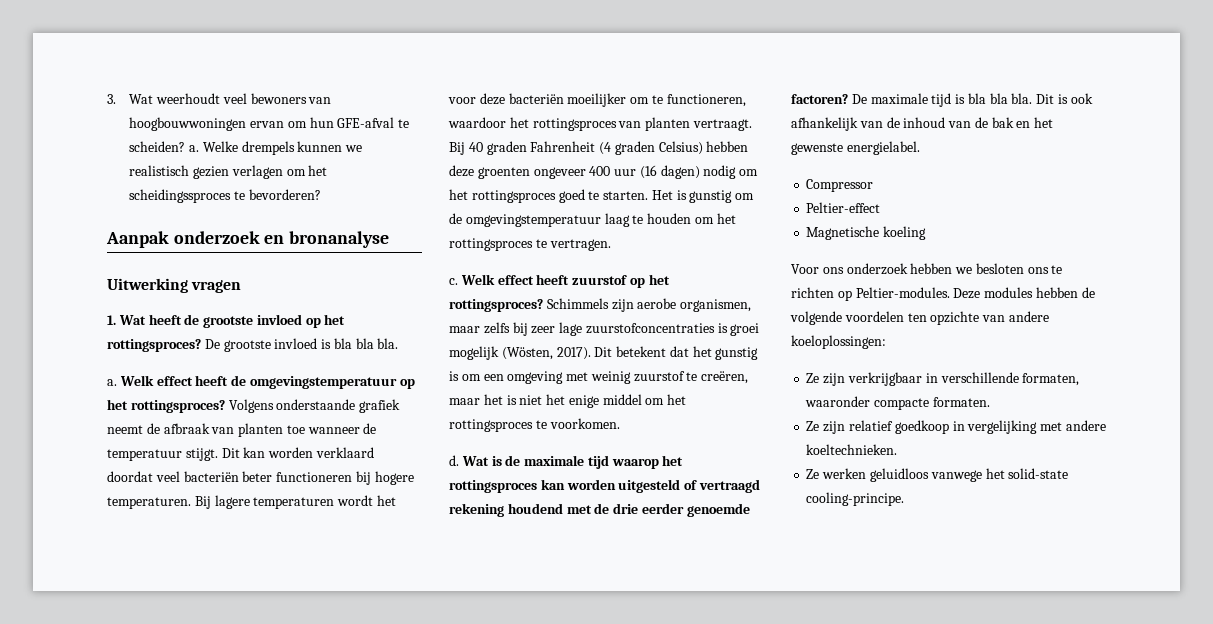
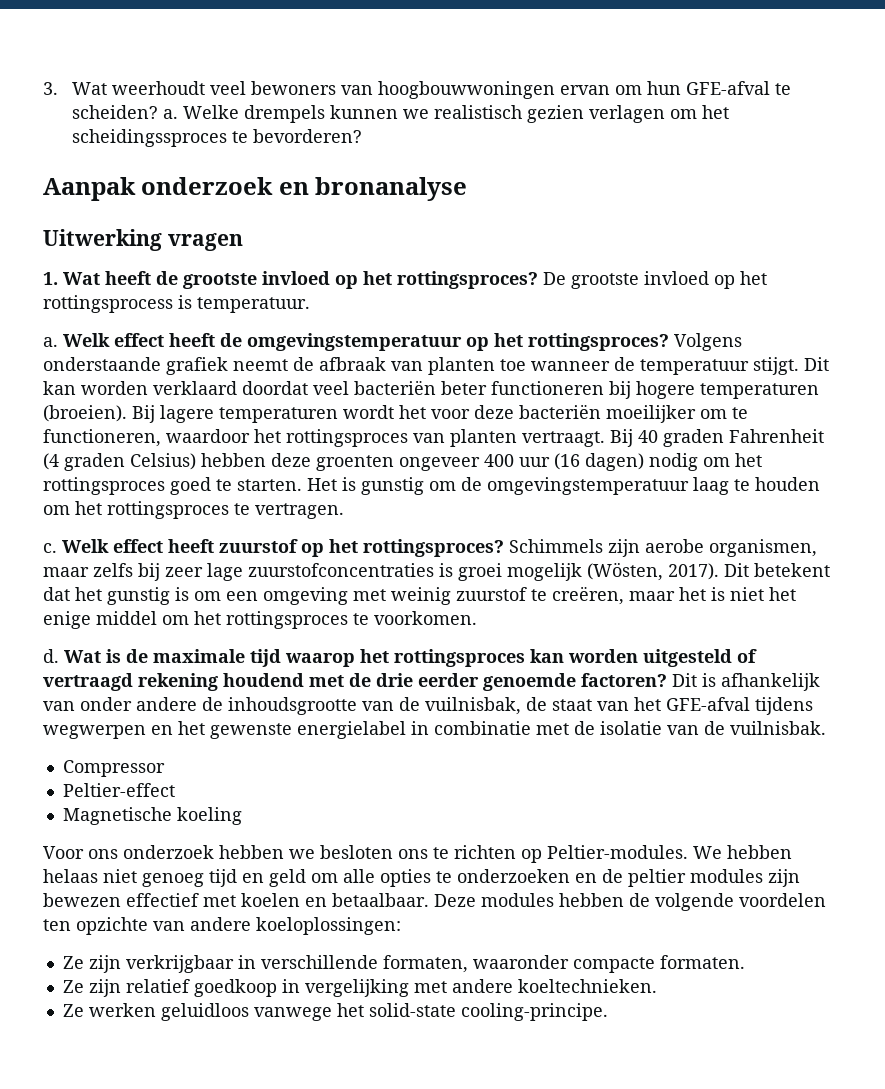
- De grootste invloed is bla bla bla.
+ De grootste invloed op het rottingsprocess is temperatuur.
- Dit kan worden verklaard doordat veel bacteriën beter functioneren bij hogere temperaturen.
+ Dit kan worden verklaard doordat veel bacteriën beter functioneren bij hogere temperaturen (broeien).
- De maximale tijd is bla bla bla.
- Dit is ook afhankelijk van de inhoud van de bak en het gewenste energielabel.
+ Dit is afhankelijk van onder andere de inhoudsgrootte van de vuilnisbak, de staat van het GFE-afval tijdens wegwerpen en het gewenste energielabel in combinatie met de isolatie van de vuilnisbak.
+ We hebben helaas niet genoeg tijd en geld om alle opties te onderzoeken en de peltier modules zijn bewezen effectief met koelen en betaalbaar.

